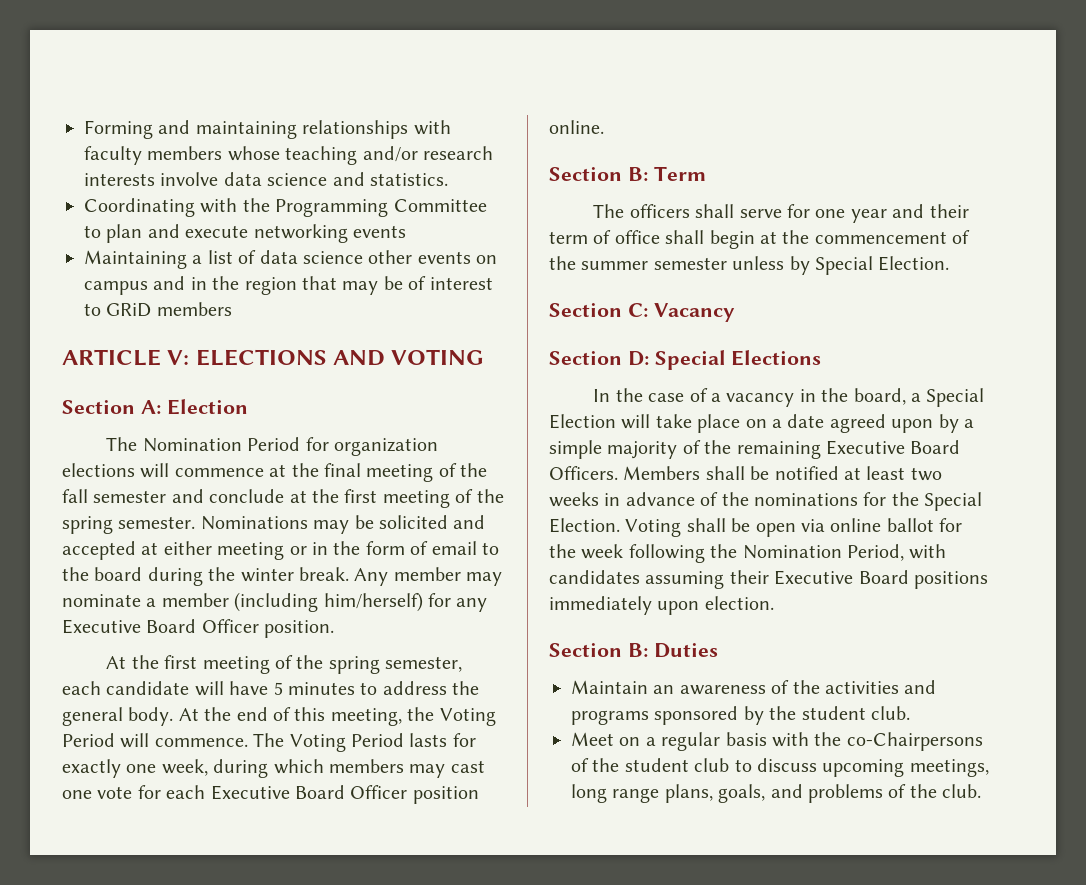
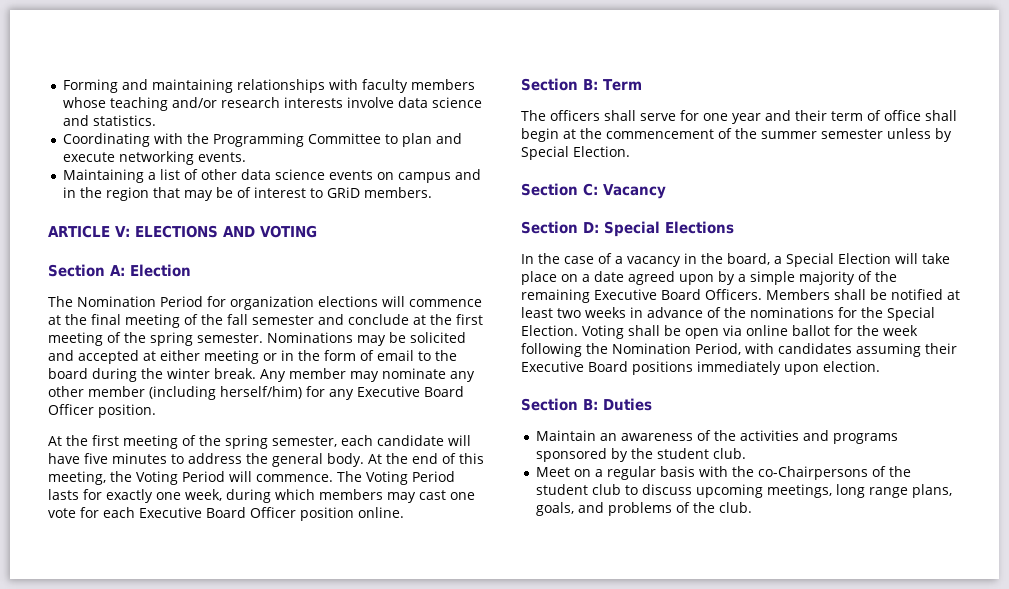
- Coordinating with the Programming Committee to plan and execute networking events
+ Coordinating with the Programming Committee to plan and execute networking events.
- Maintaining a list of data science other events on campus and in the region that may be of interest to GRiD members
+ Maintaining a list of other data science events on campus and in the region that may be of interest to GRiD members.
- Any member may nominate a member (including him/herself) for any Executive Board Officer position.
+ Any member may nominate any other member (including herself/him) for any Executive Board Officer position.
- At the first meeting of the spring semester, each candidate will have 5 minutes to address the general body.
+ At the first meeting of the spring semester, each candidate will have five minutes to address the general body.

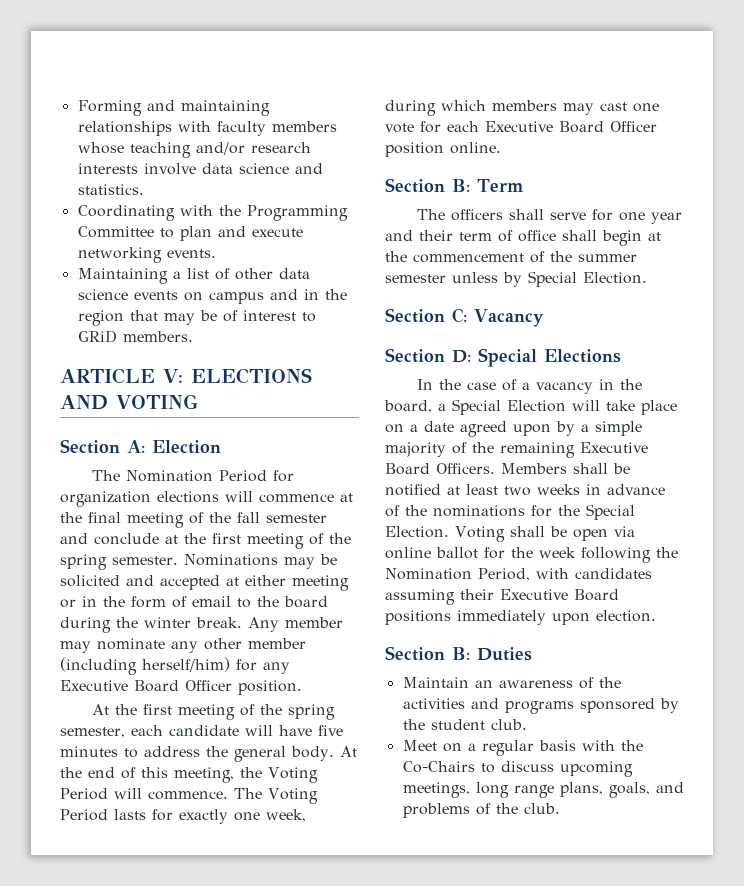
- Meet on a regular basis with the co-Chairpersons of the student club to discuss upcoming meetings, long range plans, goals, and problems of the club.
+ Meet on a regular basis with the Co-Chairs to discuss upcoming meetings, long range plans, goals, and problems of the club.

